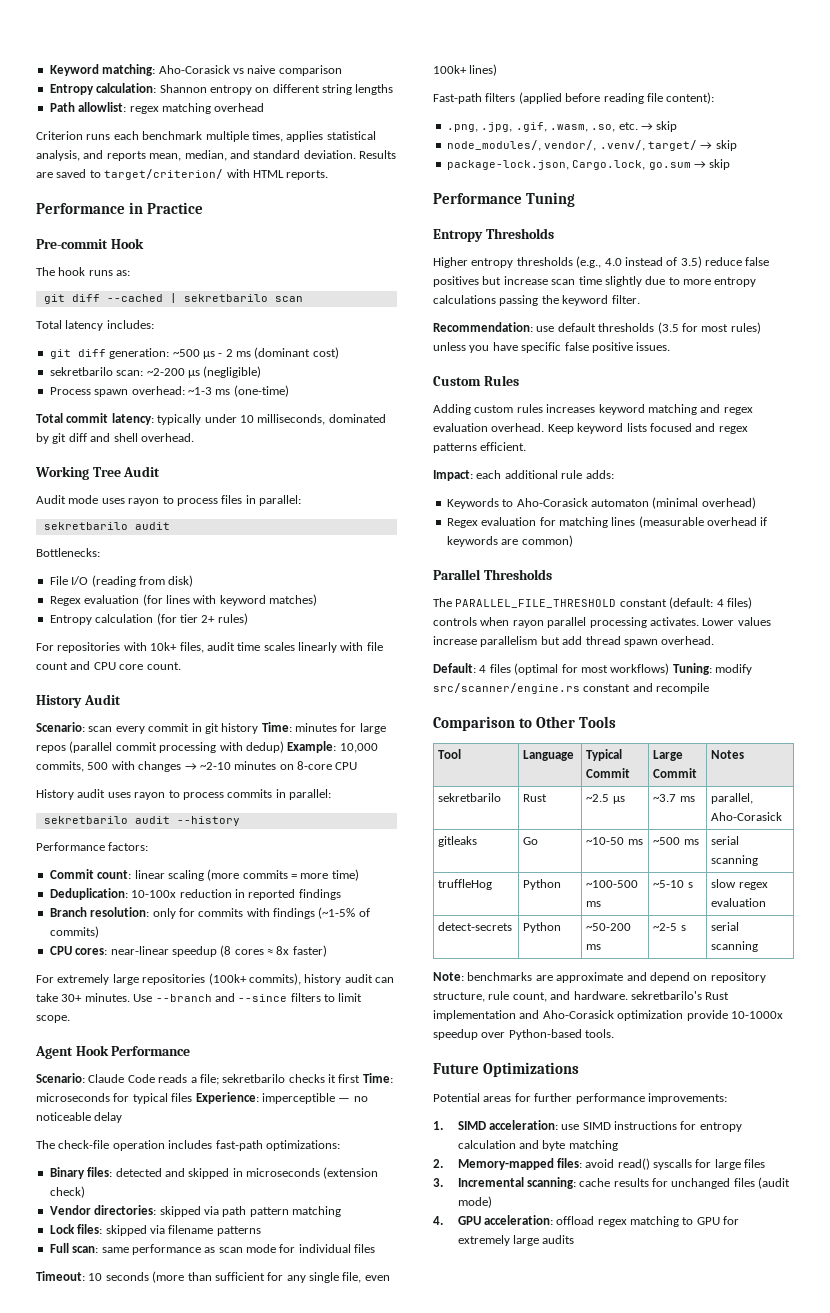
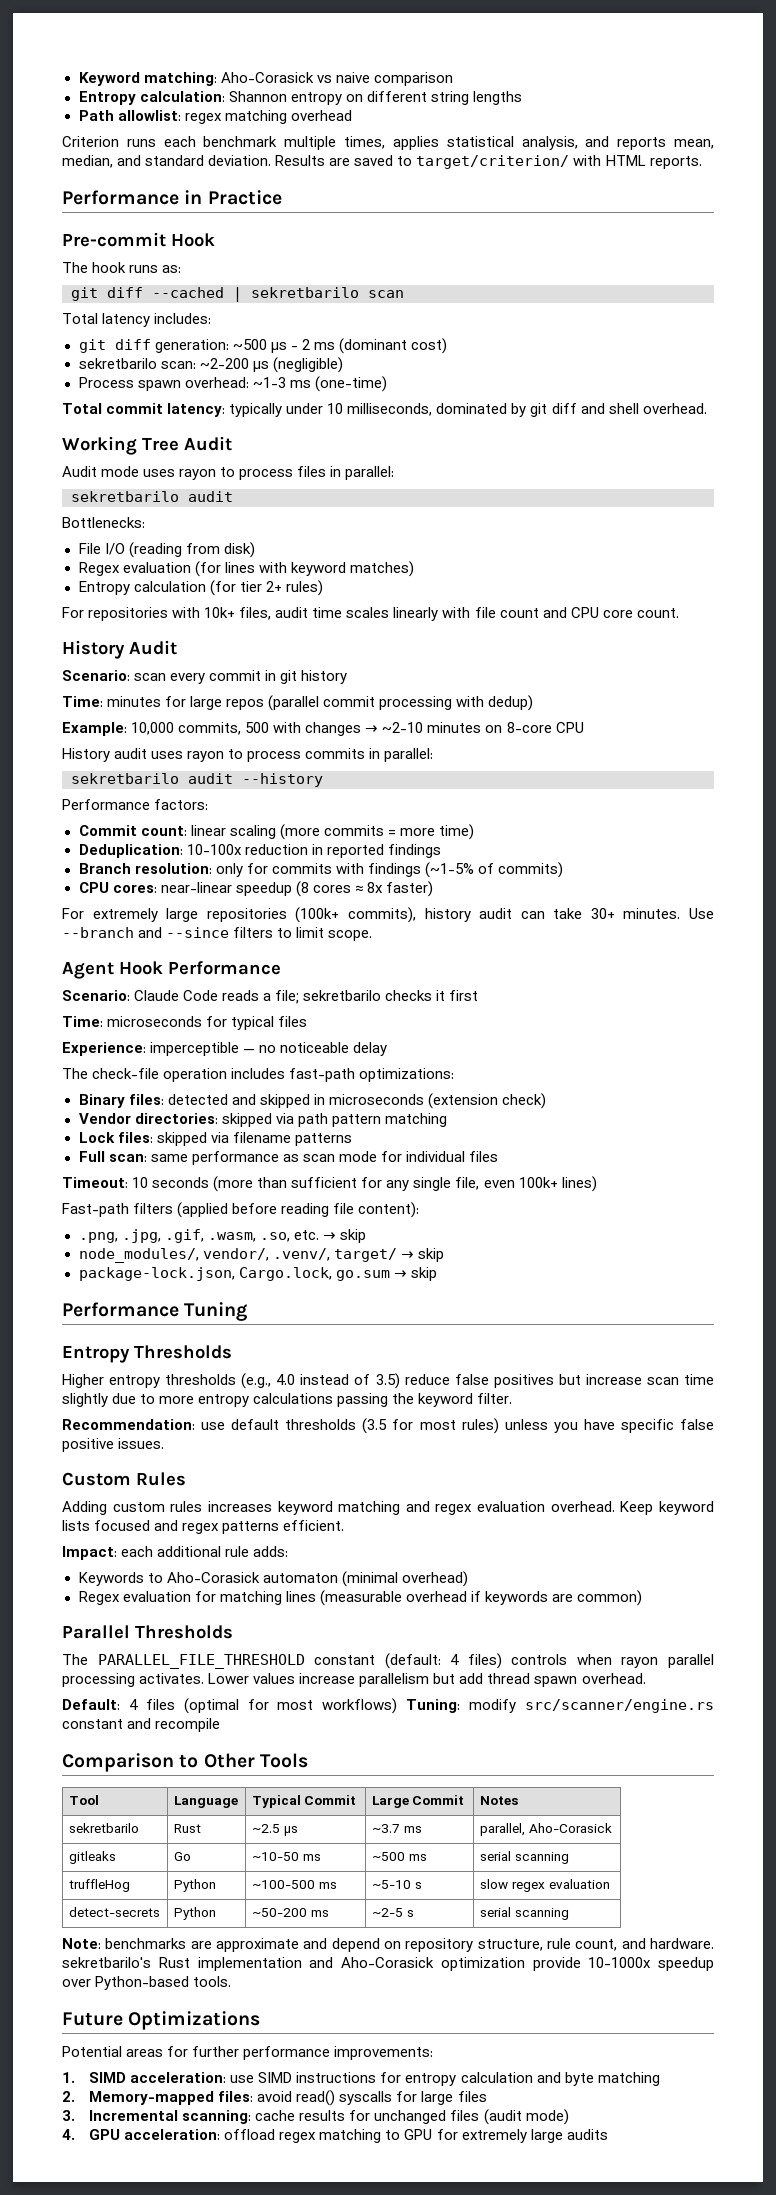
- Scenario: scan every commit in git history Time: minutes for large repos (parallel commit processing with dedup) Example: 10,000 commits, 500 with changes → ~2-10 minutes on 8-core CPU
+ Scenario: scan every commit in git history
+ Time: minutes for large repos (parallel commit processing with dedup)
+ Example: 10,000 commits, 500 with changes → ~2-10 minutes on 8-core CPU
- Scenario: Claude Code reads a file; sekretbarilo checks it first Time: microseconds for typical files Experience: imperceptible — no noticeable delay
+ Scenario: Claude Code reads a file; sekretbarilo checks it first
+ Time: microseconds for typical files
+ Experience: imperceptible — no noticeable delay

